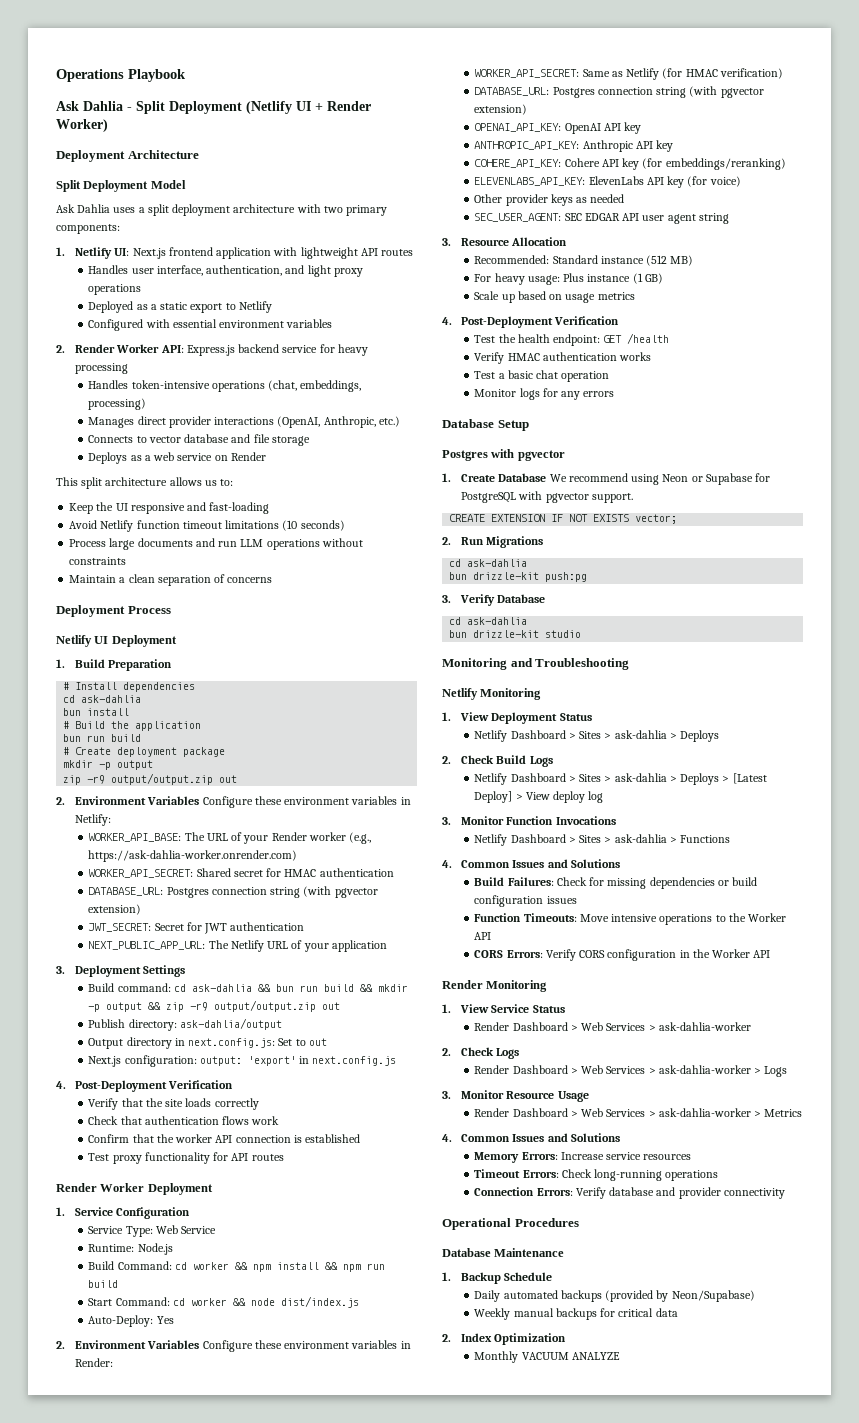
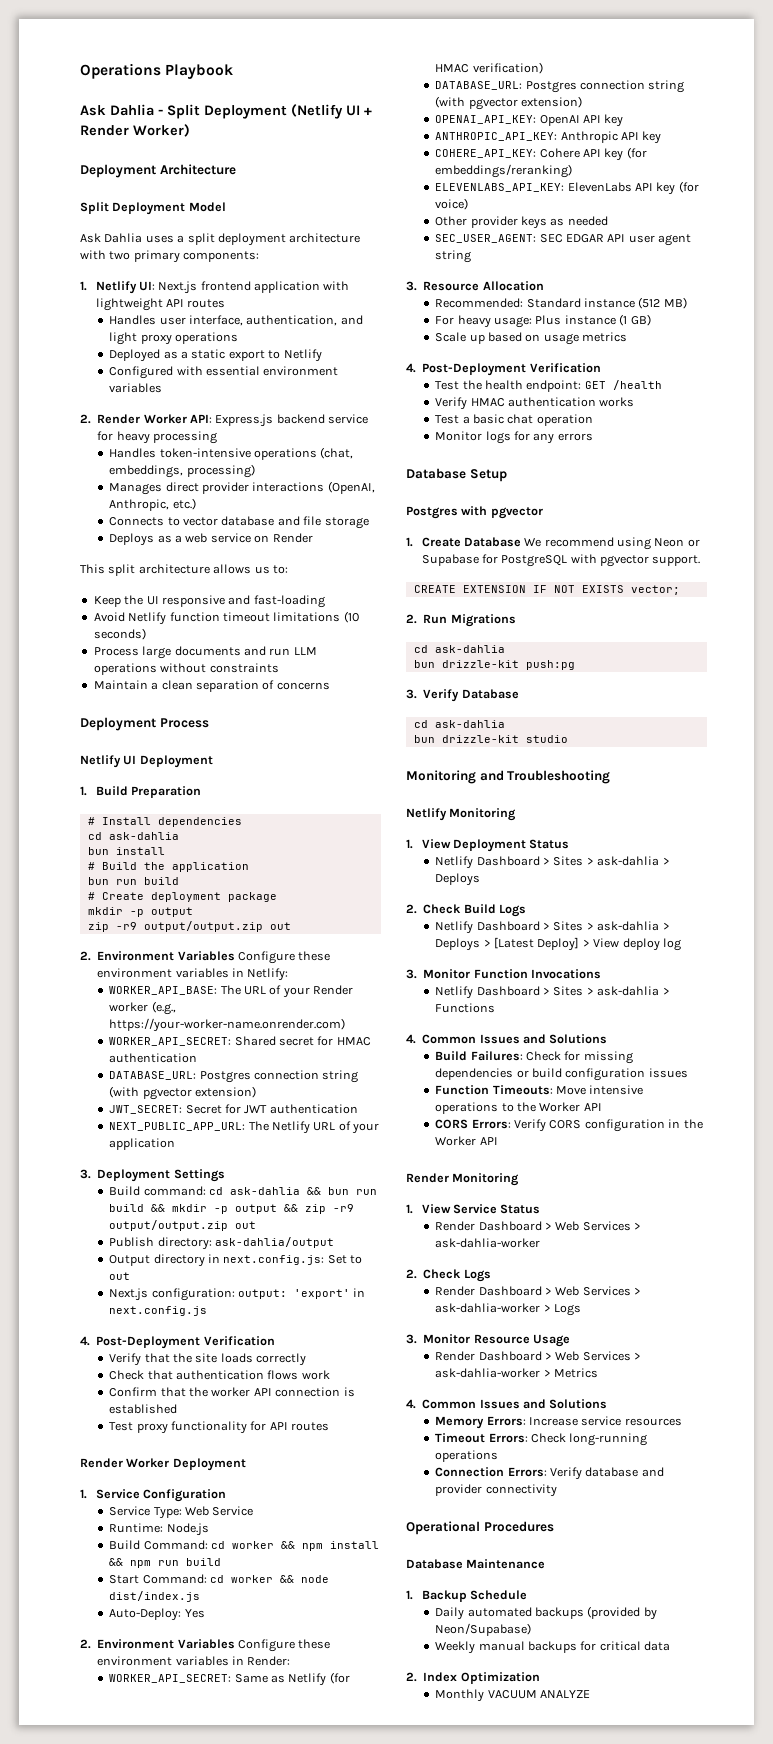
- WORKER_API_BASE: The URL of your Render worker (e.g., https://ask-dahlia-worker.onrender.com)
+ WORKER_API_BASE: The URL of your Render worker (e.g., https://your-worker-name.onrender.com)

